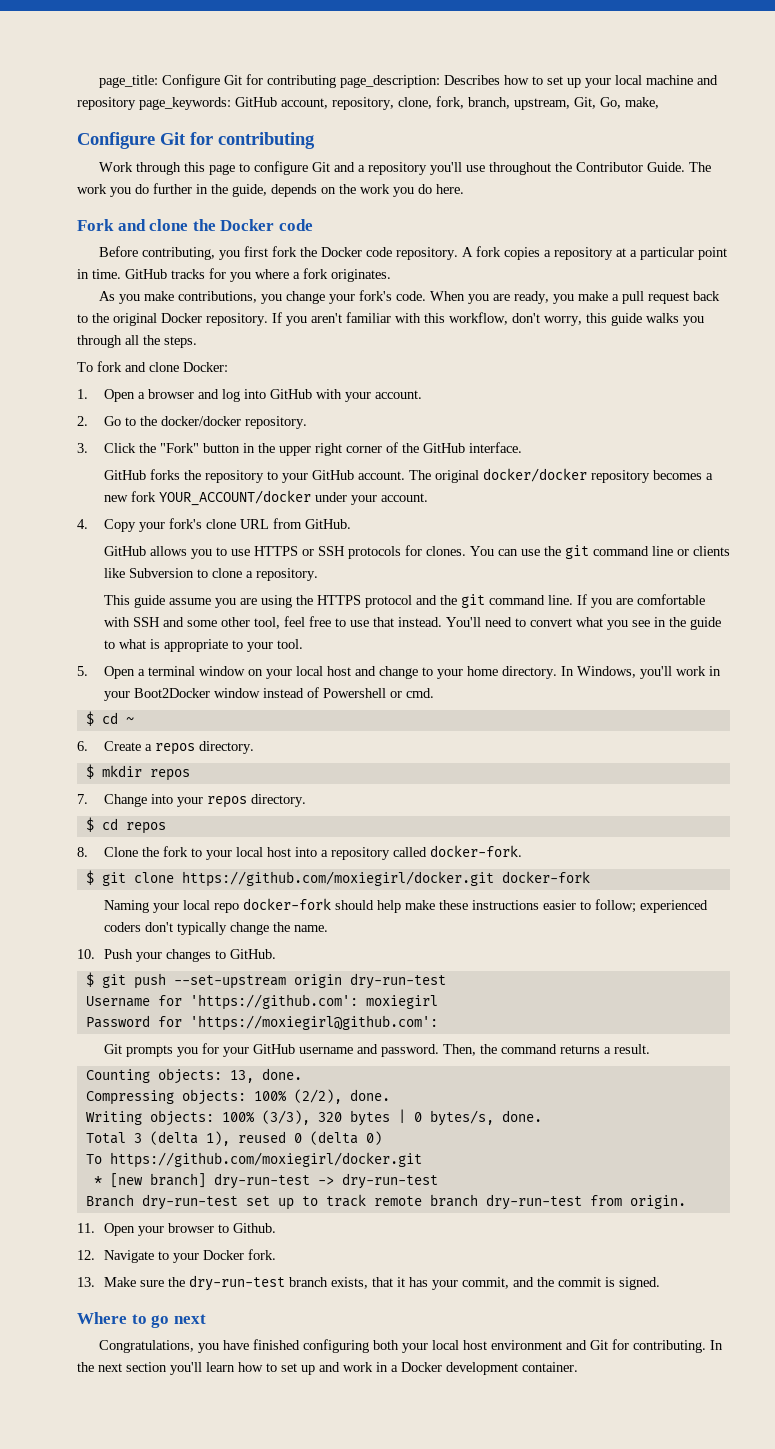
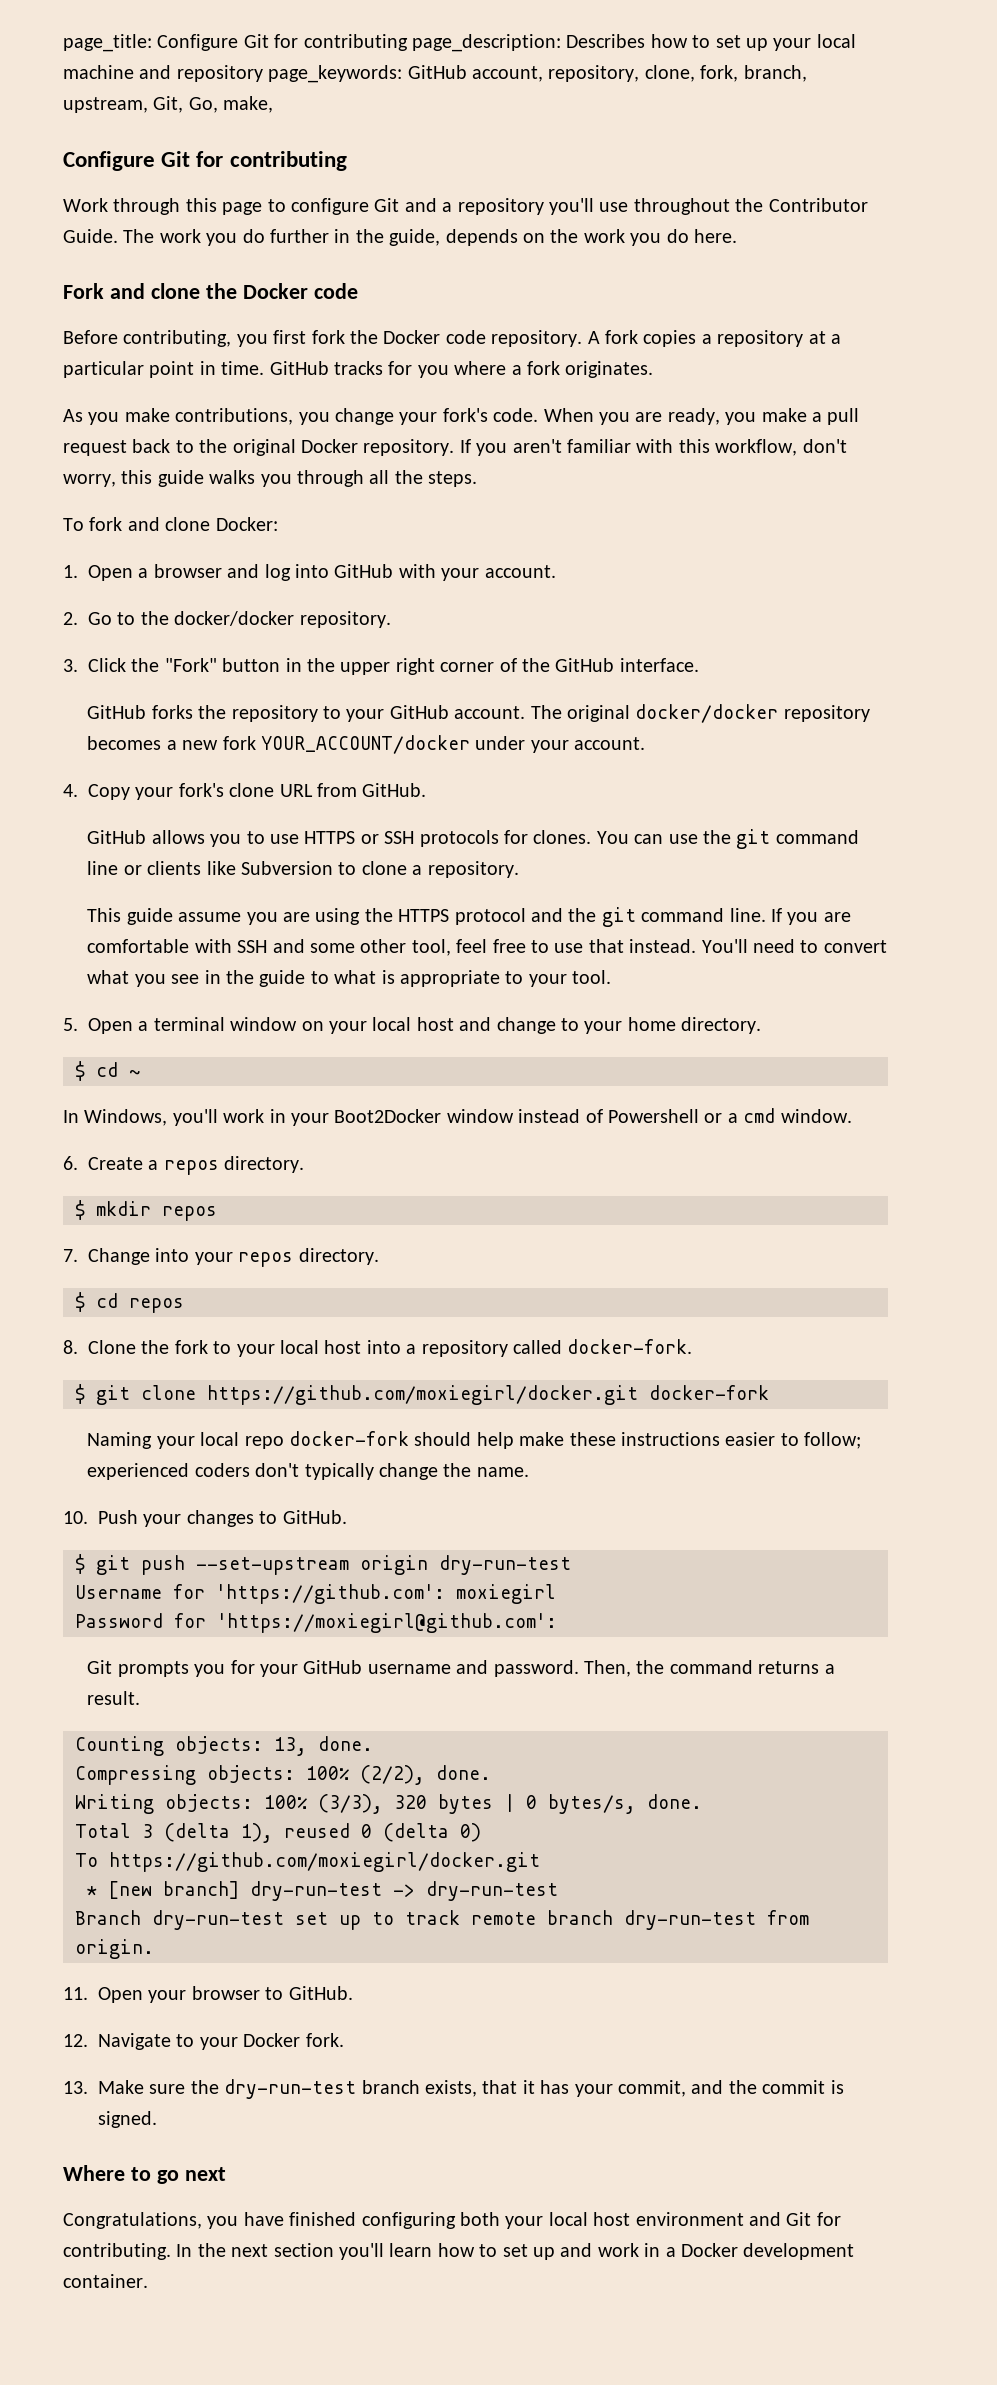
- 5. Open a terminal window on your local host and change to your home directory. In Windows, you'll work in your Boot2Docker window instead of Powershell or cmd.
+ 5. Open a terminal window on your local host and change to your home directory.
  $ cd ~
+ In Windows, you'll work in your Boot2Docker window instead of Powershell or a cmd window.
- 11. Open your browser to Github.
+ 11. Open your browser to GitHub.

